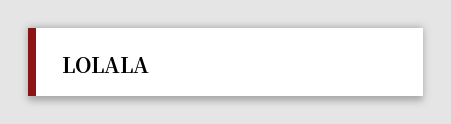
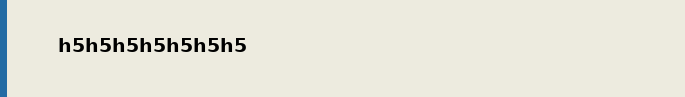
- LOLALA
+ h5h5h5h5h5h5h5

